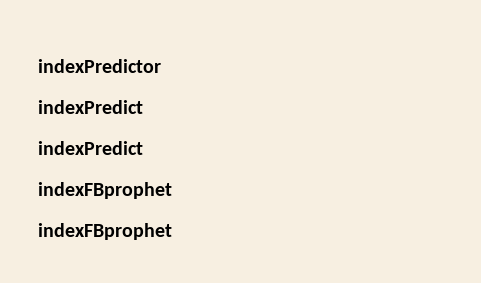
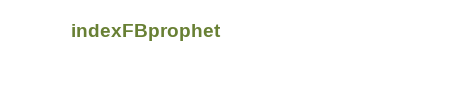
- indexPredictor
- indexPredict
- indexPredict
- indexFBprophet

